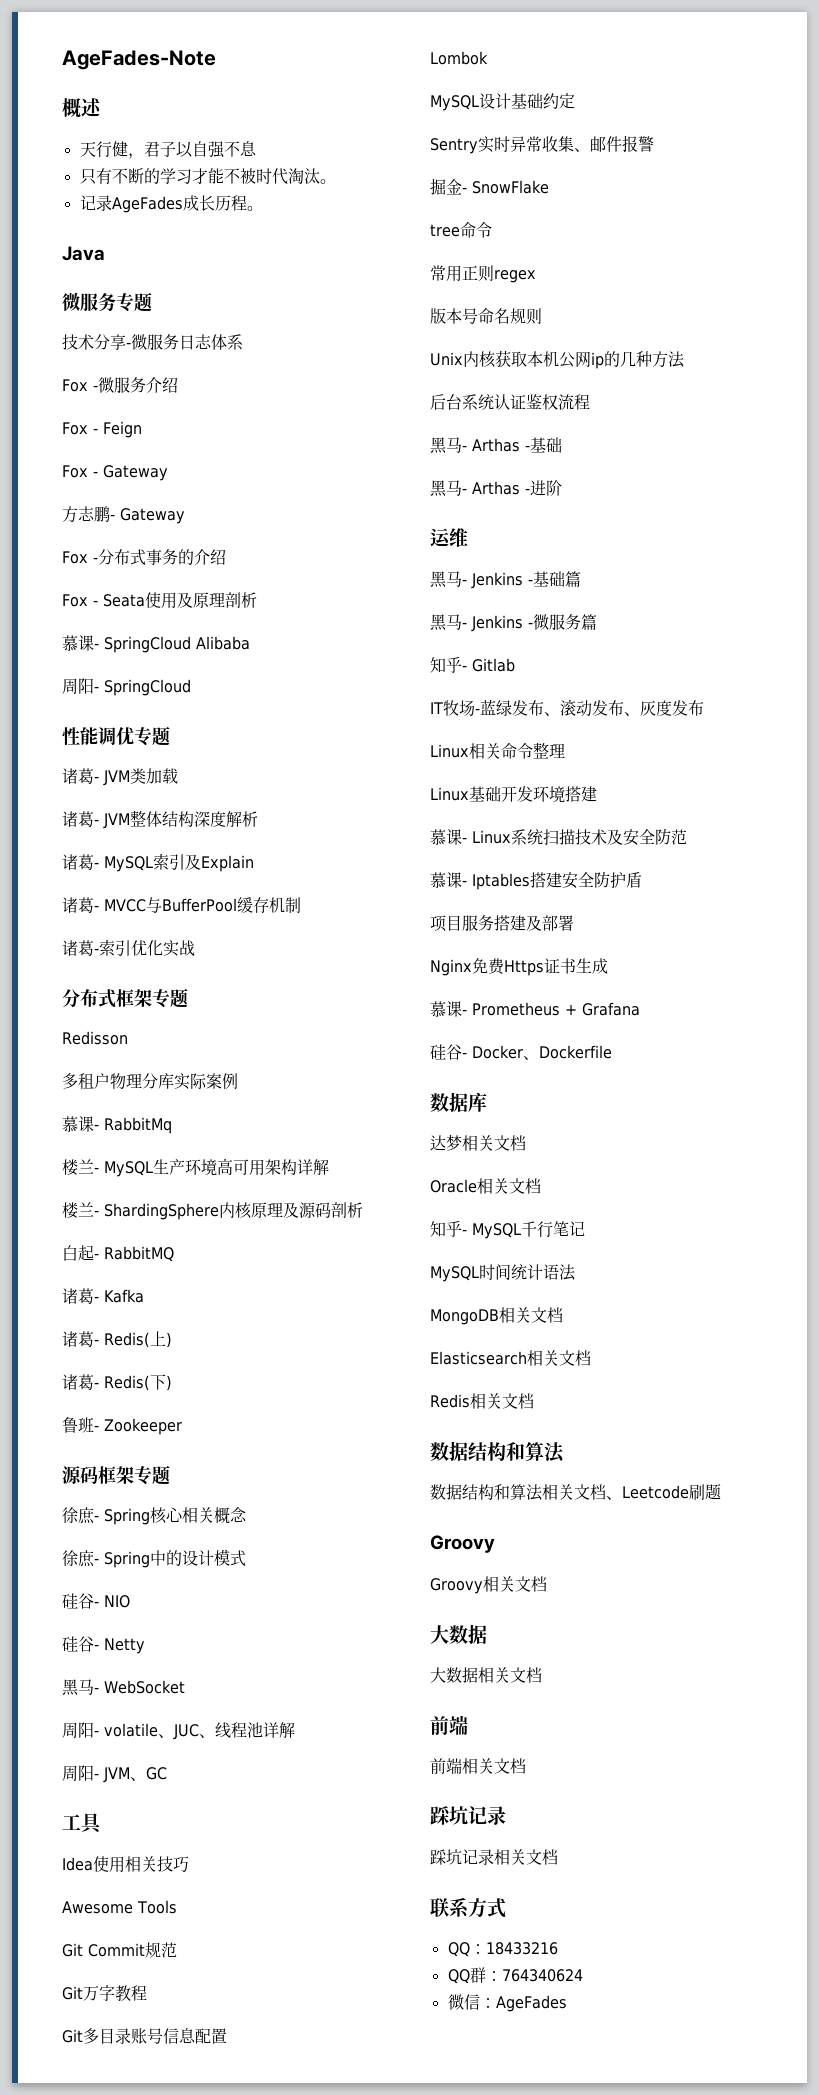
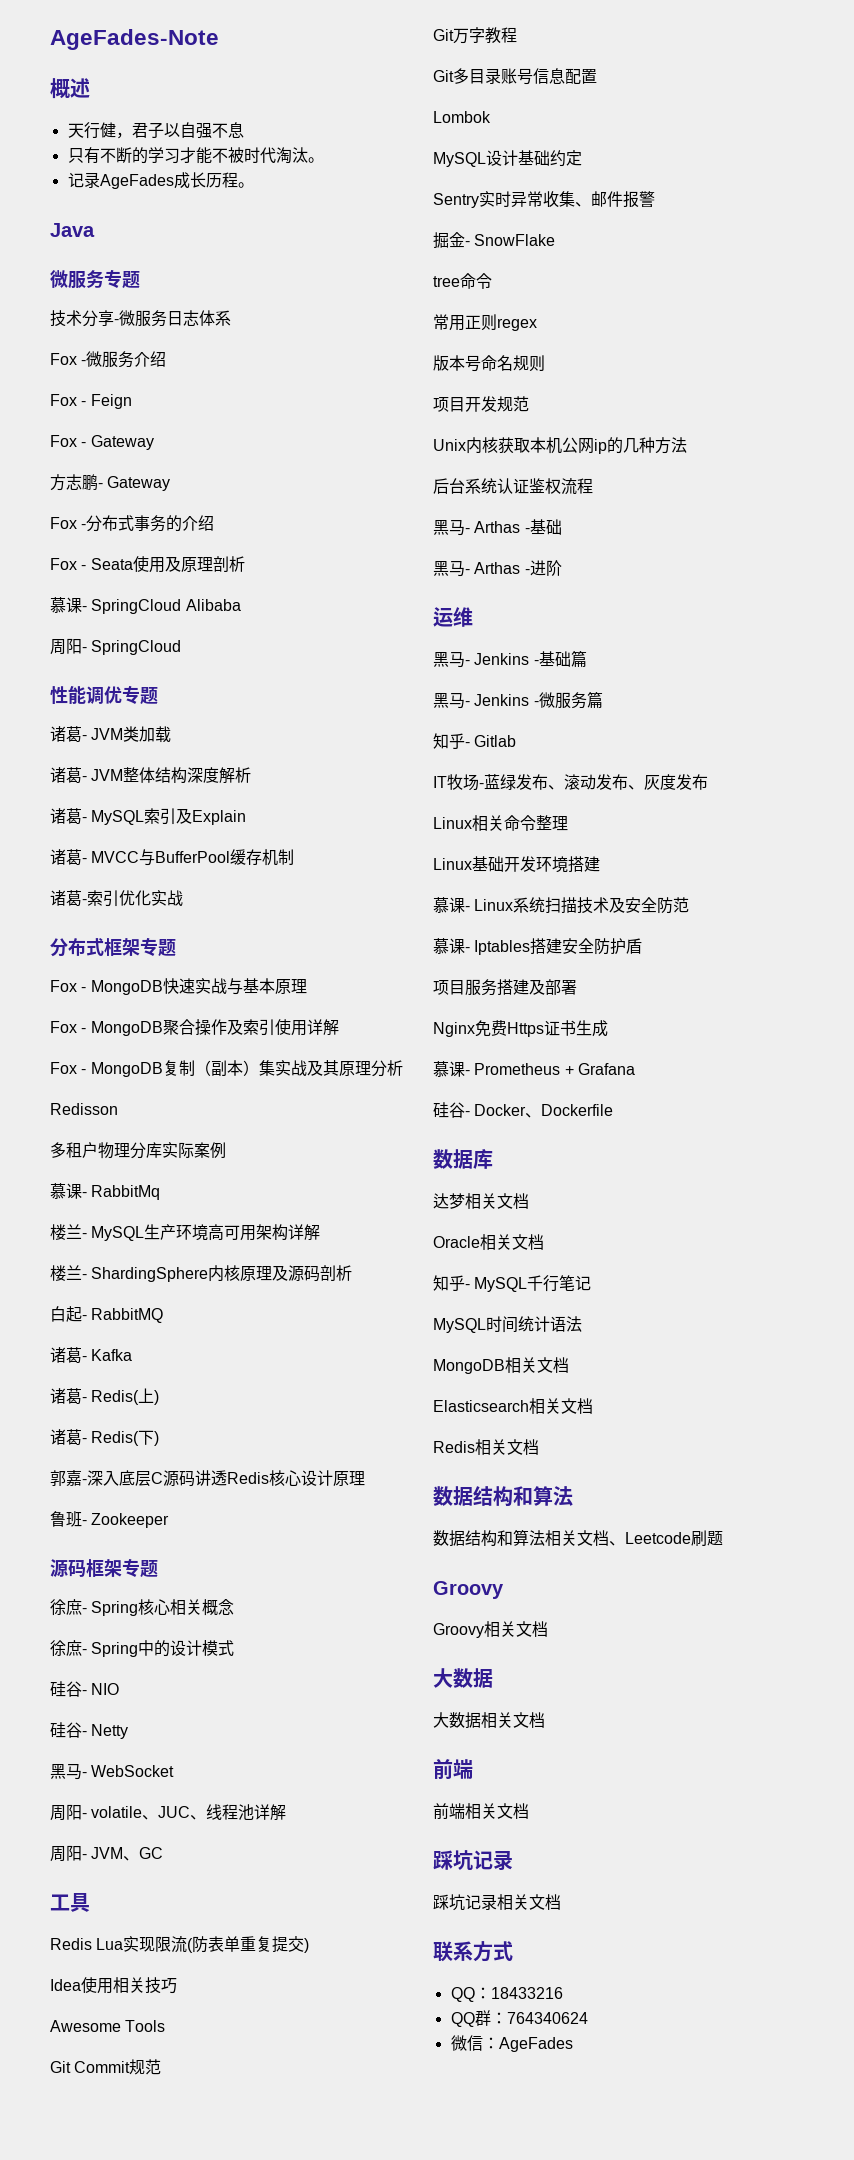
+ Fox - MongoDB快速实战与基本原理
+ Fox - MongoDB聚合操作及索引使用详解
+ Fox - MongoDB复制（副本）集实战及其原理分析
+ 郭嘉-深入底层C源码讲透Redis核心设计原理
+ Redis Lua实现限流(防表单重复提交)
+ 项目开发规范

